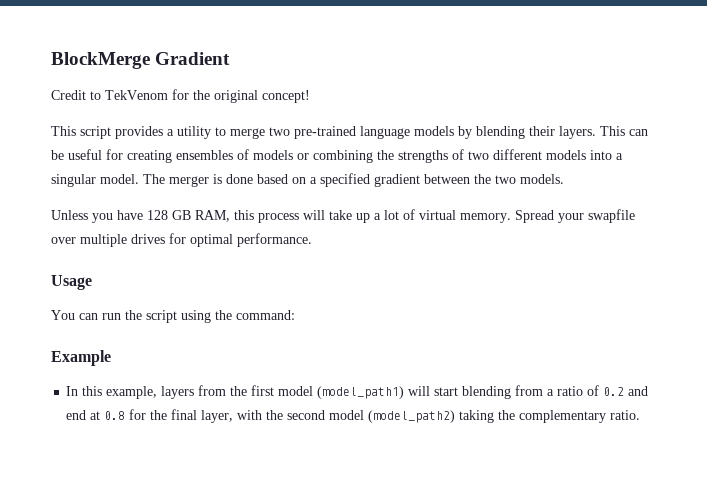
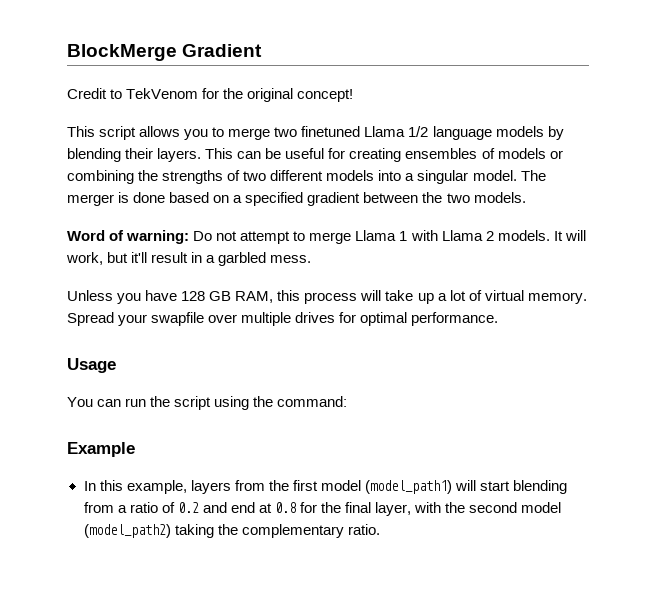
- This script provides a utility to merge two pre-trained language models by blending their layers.
+ This script allows you to merge two finetuned Llama 1/2 language models by blending their layers.
+ Word of warning: Do not attempt to merge Llama 1 with Llama 2 models. It will work, but it'll result in a garbled mess.

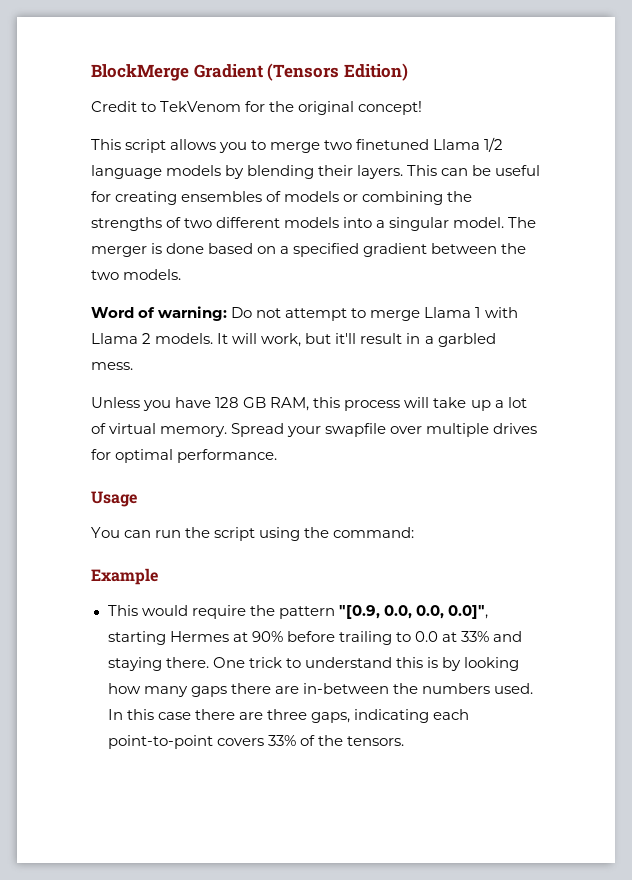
- BlockMerge Gradient
+ BlockMerge Gradient (Tensors Edition)
- In this example, layers from the first model (model_path1) will start blending from a ratio of 0.2 and end at 0.8 for the final layer, with the second model (model_path2) taking the complementary ratio.
+ This would require the pattern "[0.9, 0.0, 0.0, 0.0]", starting Hermes at 90% before trailing to 0.0 at 33% and staying there. One trick to understand this is by looking how many gaps there are in-between the numbers used. In this case there are three gaps, indicating each point-to-point covers 33% of the tensors.

